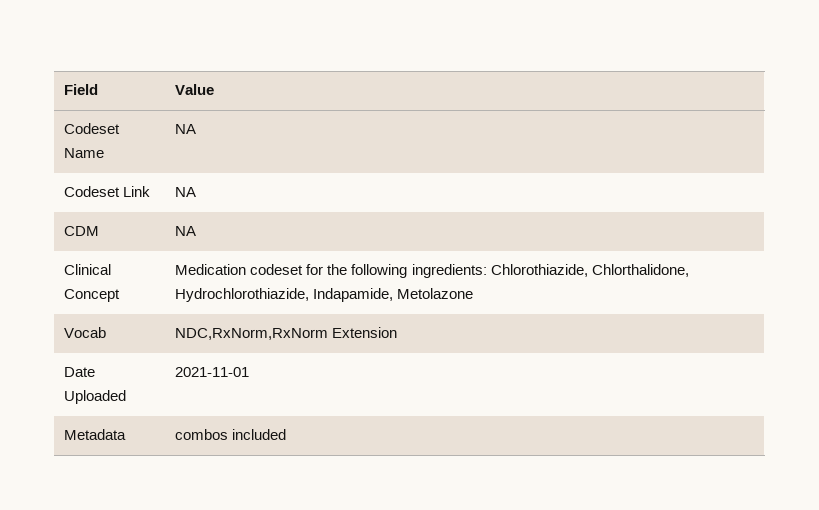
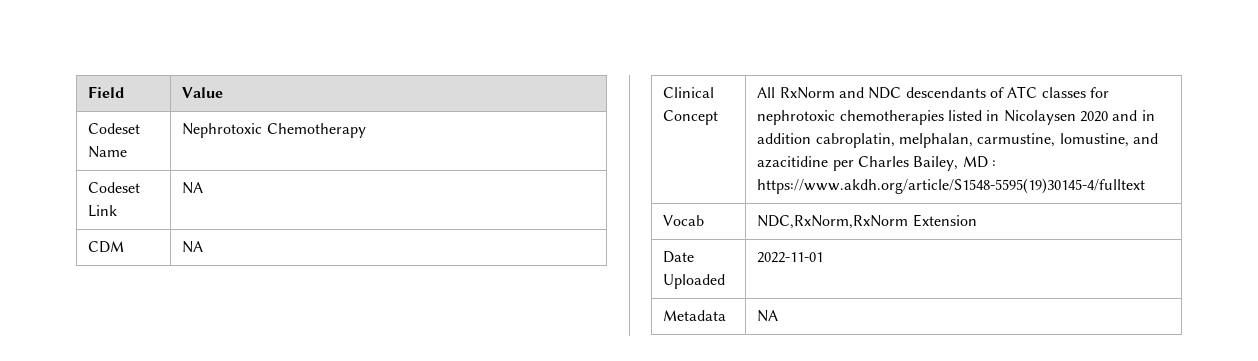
- Codeset Name | NA
+ Codeset Name | Nephrotoxic Chemotherapy
- Clinical Concept | Medication codeset for the following ingredients: Chlorothiazide, Chlorthalidone, Hydrochlorothiazide, Indapamide, Metolazone
+ Clinical Concept | All RxNorm and NDC descendants of ATC classes for nephrotoxic chemotherapies listed in Nicolaysen 2020 and in addition cabroplatin, melphalan, carmustine, lomustine, and azacitidine per Charles Bailey, MD : https://www.akdh.org/article/S1548-5595(19)30145-4/fulltext
- Date Uploaded | 2021-11-01
+ Date Uploaded | 2022-11-01
- Metadata | combos included
+ Metadata | NA

